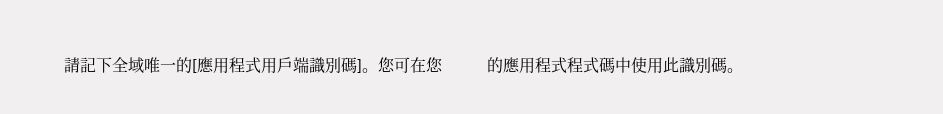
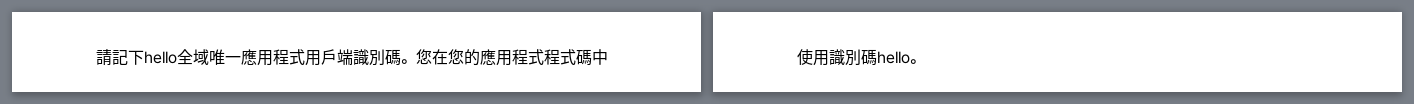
- 請記下全域唯一的[應用程式用戶端識別碼]。您可在您的應用程式程式碼中使用此識別碼。
+ 請記下hello全域唯一應用程式用戶端識別碼。您在您的應用程式程式碼中使用識別碼hello。

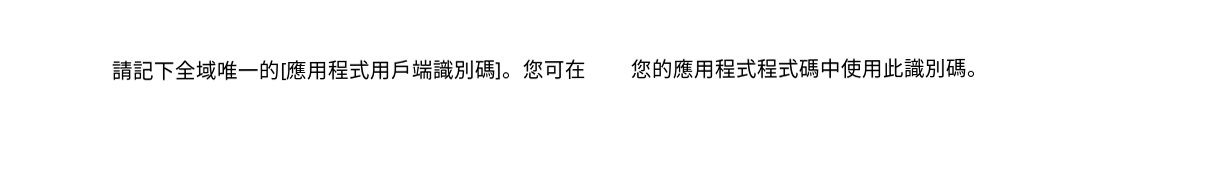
- 請記下hello全域唯一應用程式用戶端識別碼。您在您的應用程式程式碼中使用識別碼hello。
+ 請記下全域唯一的[應用程式用戶端識別碼]。您可在您的應用程式程式碼中使用此識別碼。

